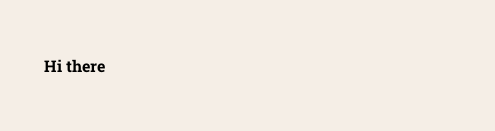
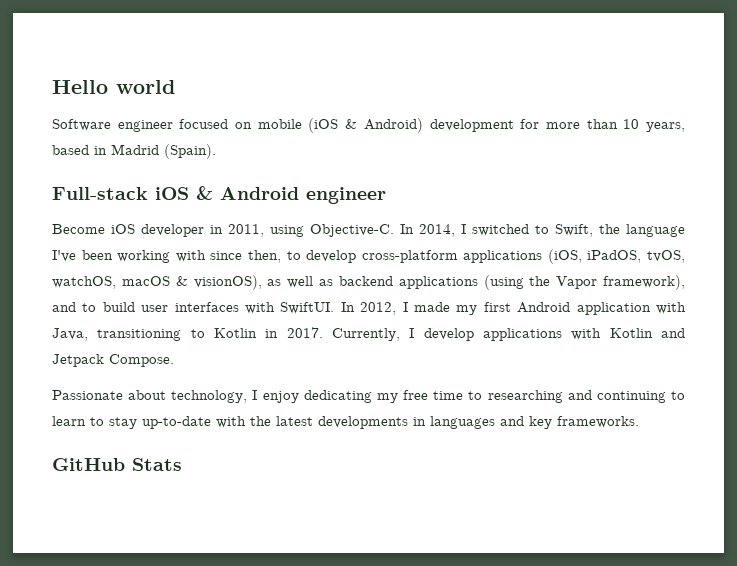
- Hi there
+ Hello world
+ Software engineer focused on mobile (iOS & Android) development for more than 10 years, based in Madrid (Spain).
+ Full-stack iOS & Android engineer
+ Become iOS developer in 2011, using Objective-C. In 2014, I switched to Swift, the language I've been working with since then, to develop cross-platform applications (iOS, iPadOS, tvOS, watchOS, macOS & visionOS), as well as backend applications (using the Vapor framework), and to build user interfaces with SwiftUI. In 2012, I made my first Android application with Java, transitioning to Kotlin in 2017. Currently, I develop applications with Kotlin and Jetpack Compose.
+ Passionate about technology, I enjoy dedicating my free time to researching and continuing to learn to stay up-to-date with the latest developments in languages and key frameworks.
+ GitHub Stats

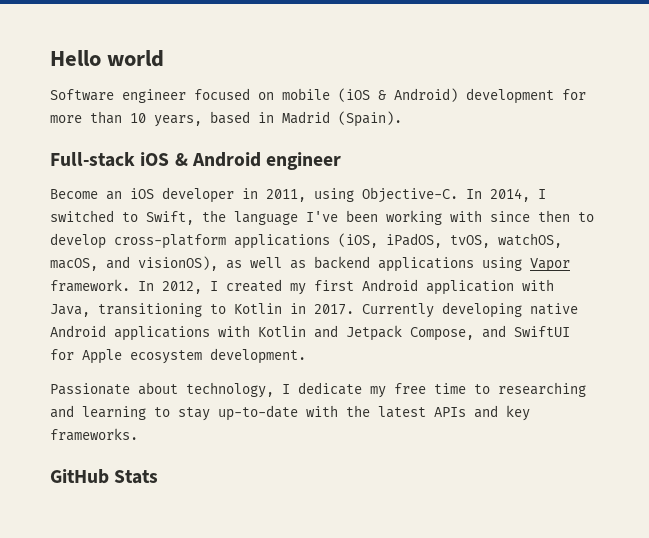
- Become iOS developer in 2011, using Objective-C.
+ Become an iOS developer in 2011, using Objective-C.
- In 2014, I switched to Swift, the language I've been working with since then, to develop cross-platform applications (iOS, iPadOS, tvOS, watchOS, macOS & visionOS), as well as backend applications (using the Vapor framework), and to build user interfaces with SwiftUI.
+ In 2014, I switched to Swift, the language I've been working with since then to develop cross-platform applications (iOS, iPadOS, tvOS, watchOS, macOS, and visionOS), as well as backend applications using Vapor framework.
- In 2012, I made my first Android application with Java, transitioning to Kotlin in 2017.
+ In 2012, I created my first Android application with Java, transitioning to Kotlin in 2017.
- Currently, I develop applications with Kotlin and Jetpack Compose.
+ Currently developing native Android applications with Kotlin and Jetpack Compose, and SwiftUI for Apple ecosystem development.
- Passionate about technology, I enjoy dedicating my free time to researching and continuing to learn to stay up-to-date with the latest developments in languages and key frameworks.
+ Passionate about technology, I dedicate my free time to researching and learning to stay up-to-date with the latest APIs and key frameworks.

